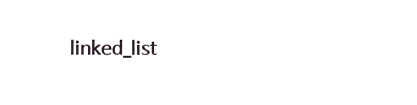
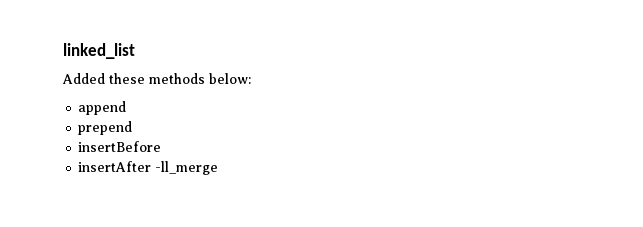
+ Added these methods below:
+ append
+ prepend
+ insertBefore
+ insertAfter -ll_merge

